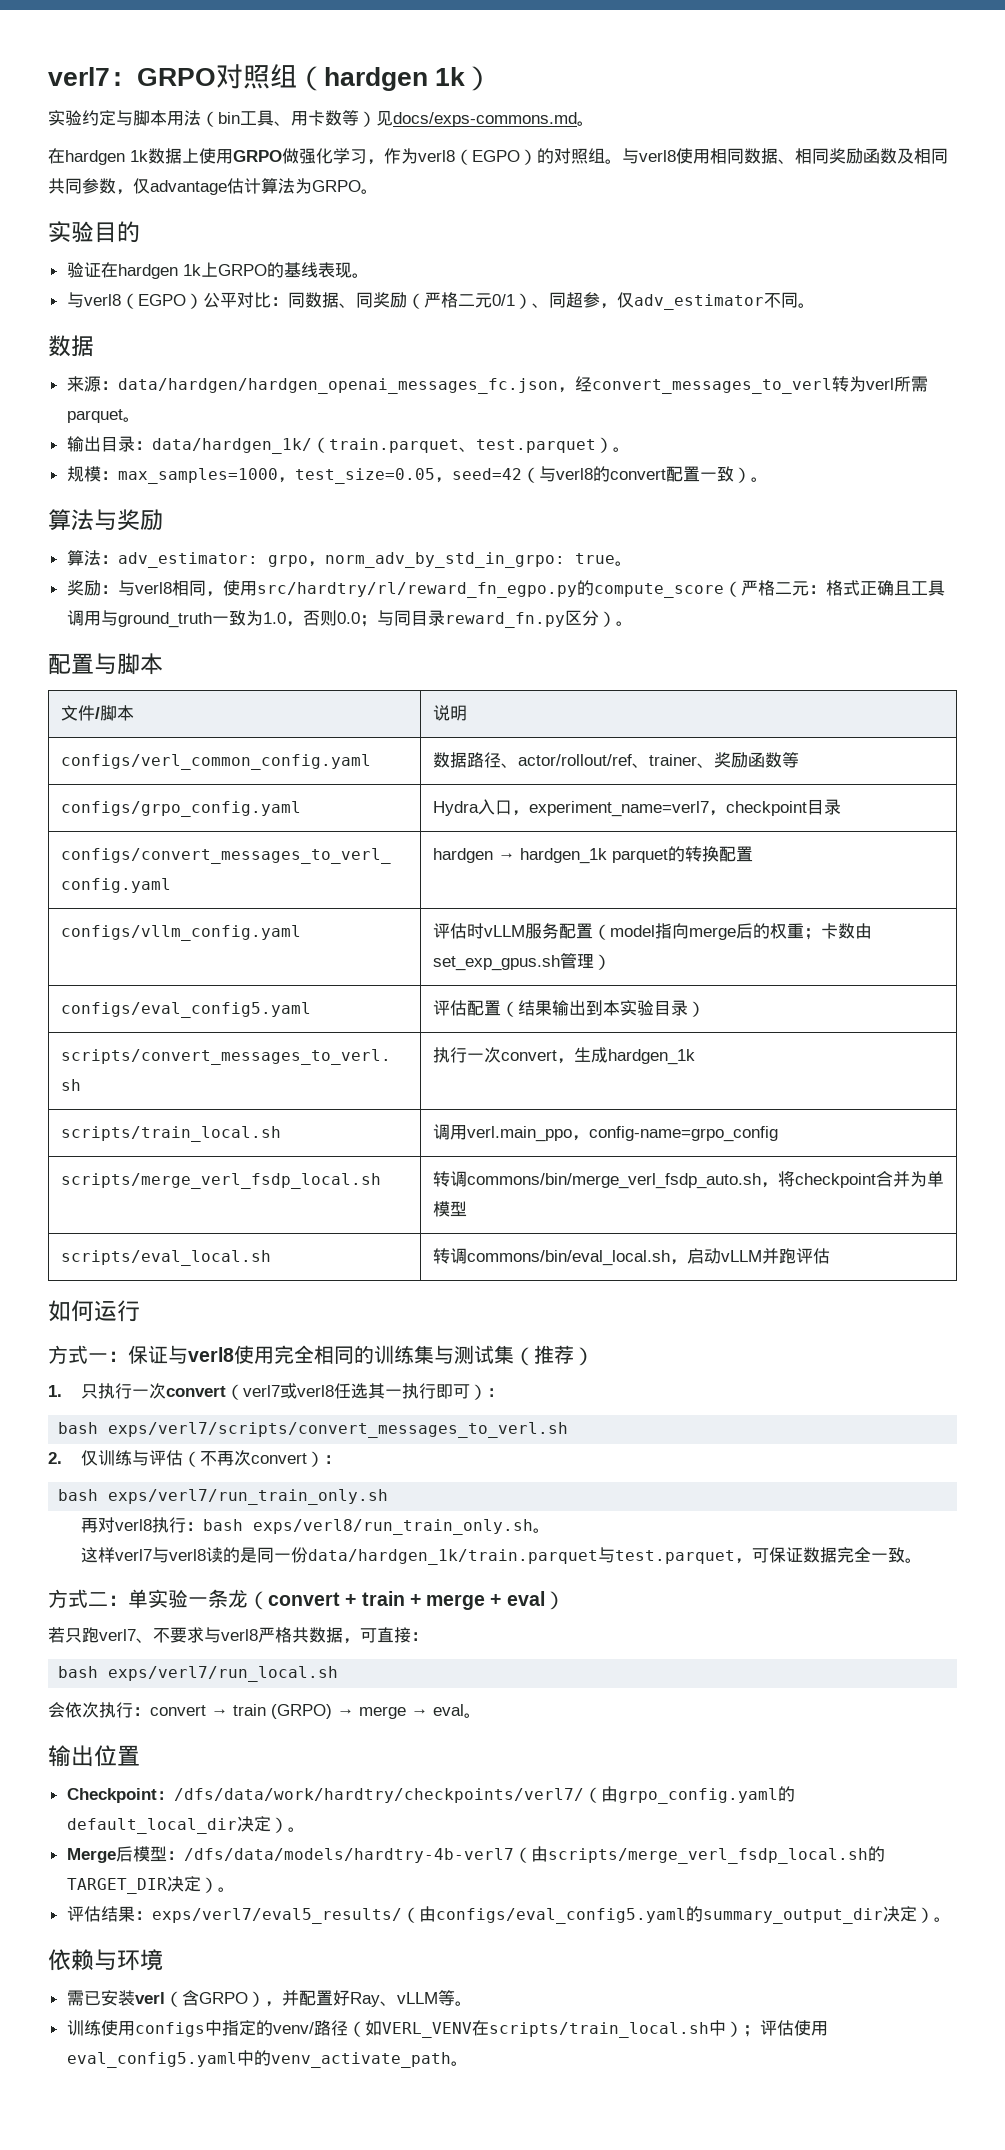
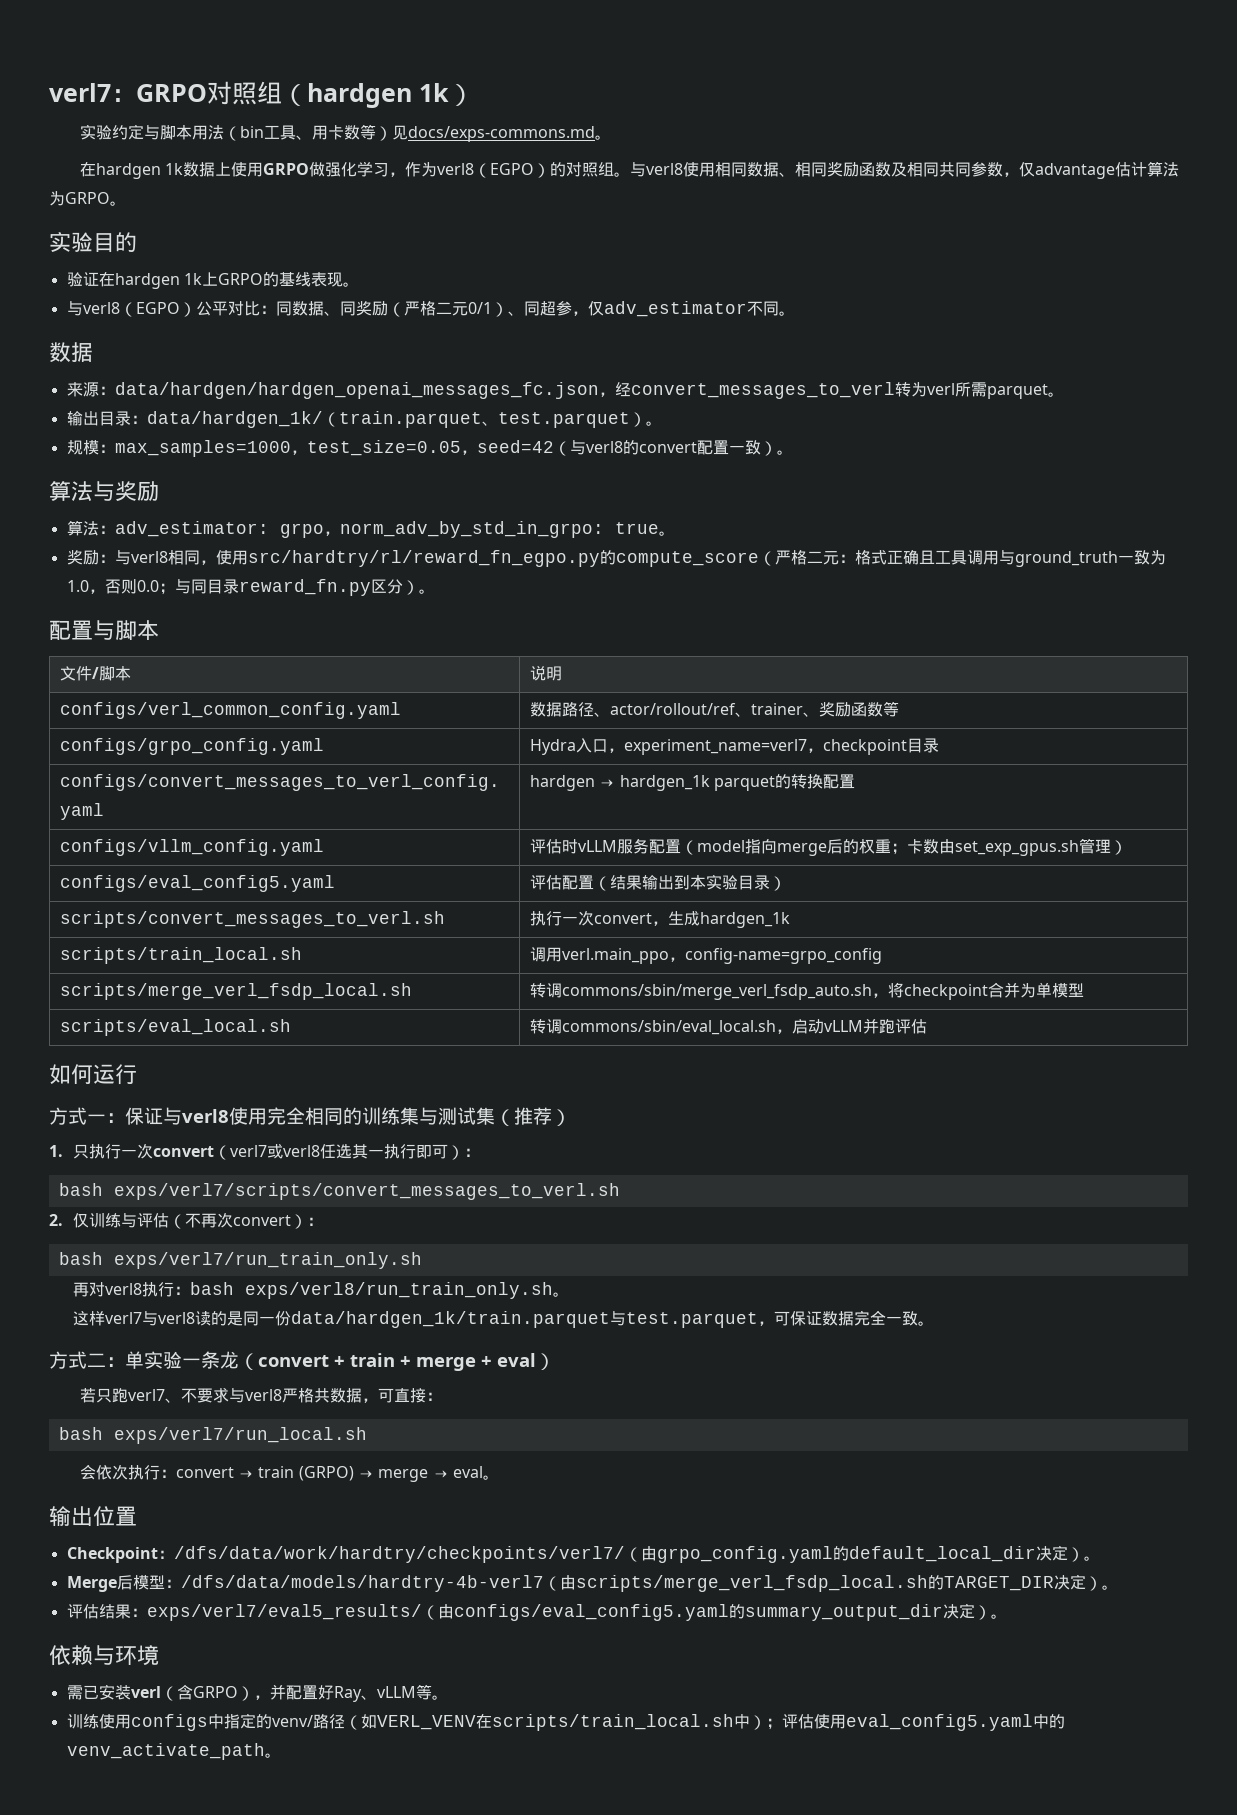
- scripts/merge_verl_fsdp_local.sh | 转调commons/bin/merge_verl_fsdp_auto.sh，将checkpoint合并为单模型
+ scripts/merge_verl_fsdp_local.sh | 转调commons/sbin/merge_verl_fsdp_auto.sh，将checkpoint合并为单模型
- scripts/eval_local.sh | 转调commons/bin/eval_local.sh，启动vLLM并跑评估
+ scripts/eval_local.sh | 转调commons/sbin/eval_local.sh，启动vLLM并跑评估

